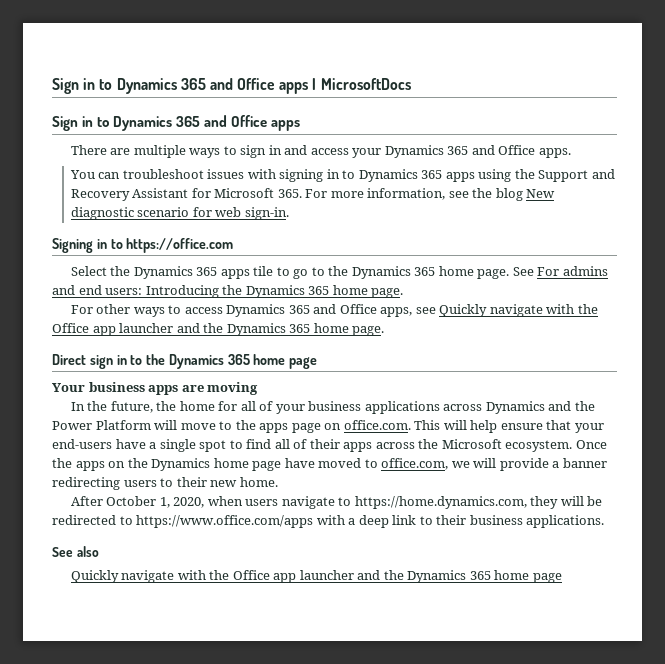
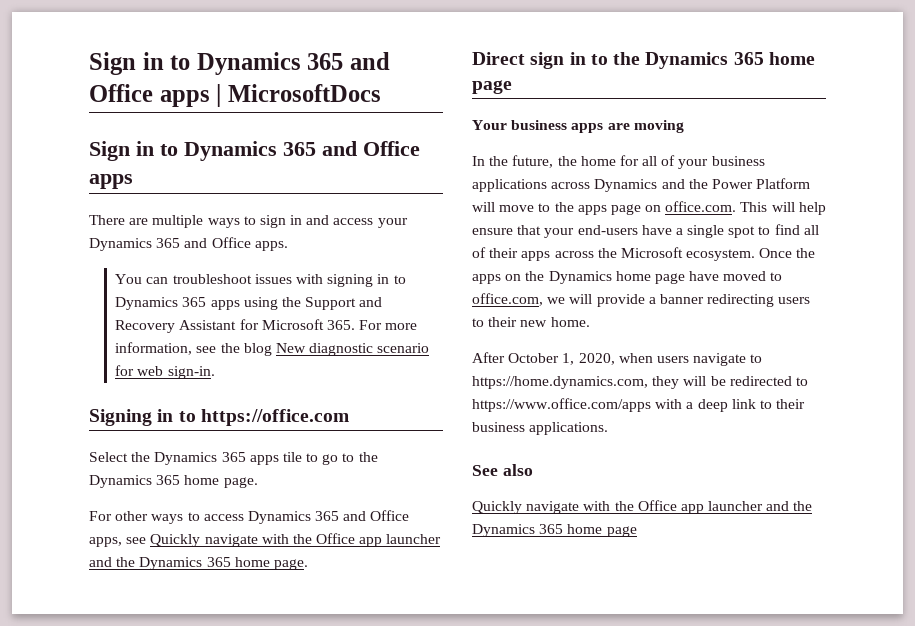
- See For admins and end users: Introducing the Dynamics 365 home page.

